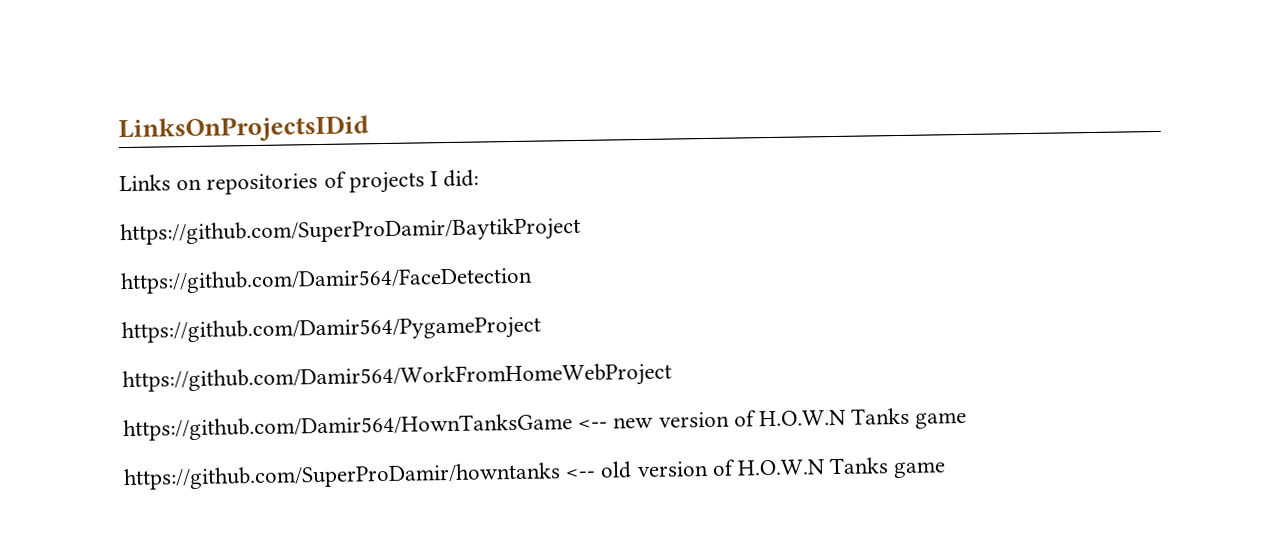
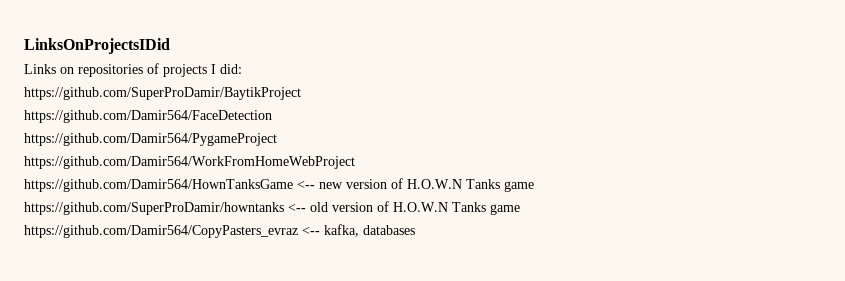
+ https://github.com/Damir564/CopyPasters_evraz <-- kafka, databases

